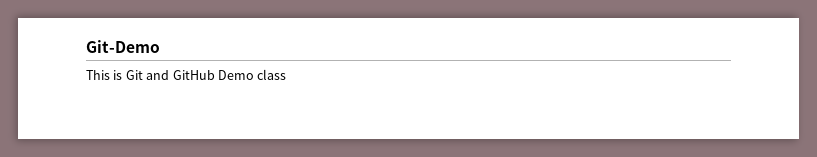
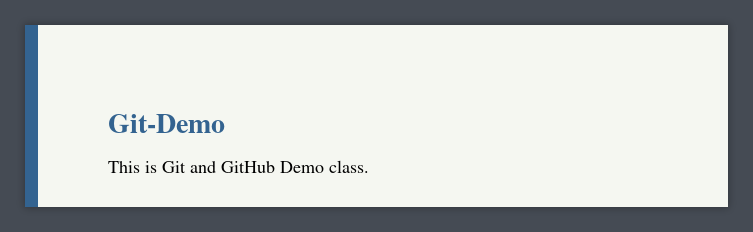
- This is Git and GitHub Demo class
+ This is Git and GitHub Demo class.

